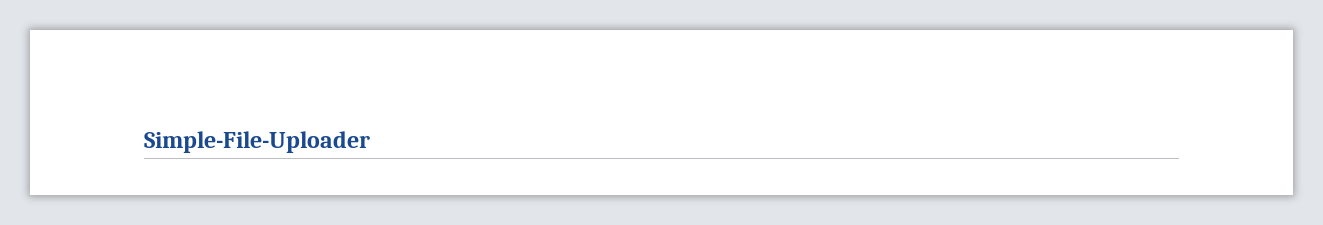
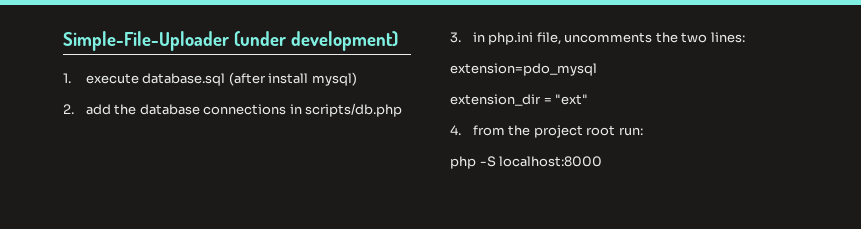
- Simple-File-Uploader
+ Simple-File-Uploader (under development)
+ 1. execute database.sql (after install mysql)
+ 2. add the database connections in scripts/db.php
+ 3. in php.ini file, uncomments the two lines:
+ extension=pdo_mysql
+ extension_dir = "ext"
+ 4. from the project root run:
+ php -S localhost:8000

